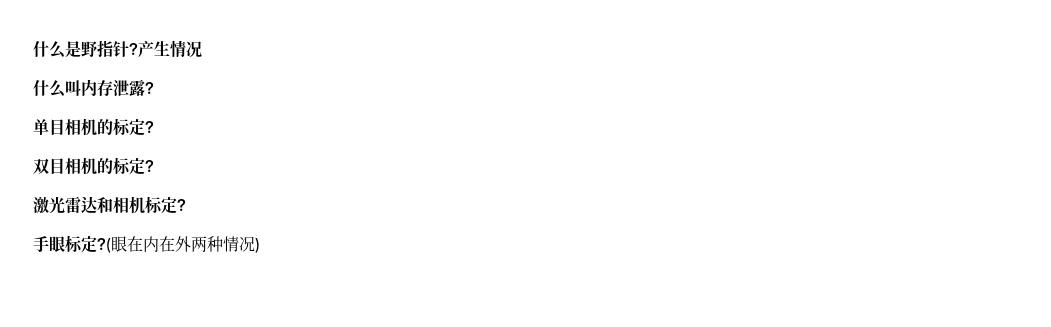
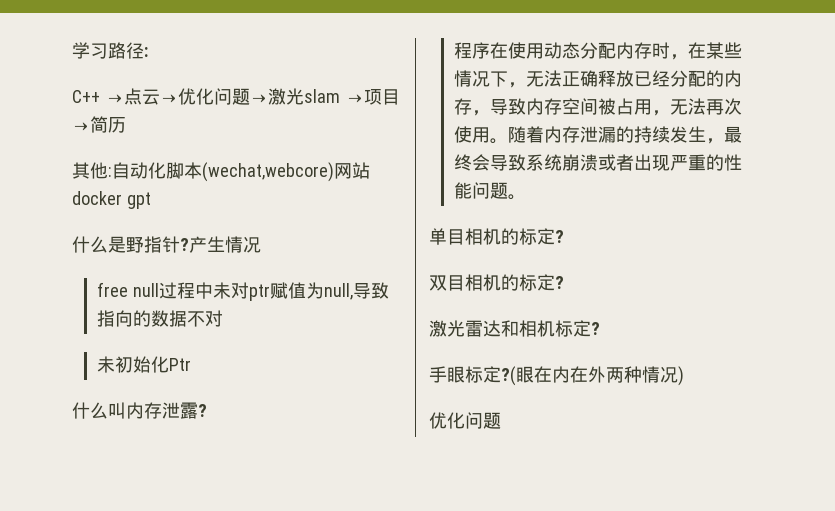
+ 学习路径:
+ C++ →点云→优化问题→激光slam →项目→简历
+ 其他:自动化脚本(wechat,webcore)网站docker gpt
+ free null过程中未对ptr赋值为null,导致指向的数据不对
+ 未初始化Ptr
+ 程序在使用动态分配内存时，在某些情况下，无法正确释放已经分配的内存，导致内存空间被占用，无法再次使用。随着内存泄漏的持续发生，最终会导致系统崩溃或者出现严重的性能问题。
  手眼标定?(眼在内在外两种情况)
+ 优化问题

